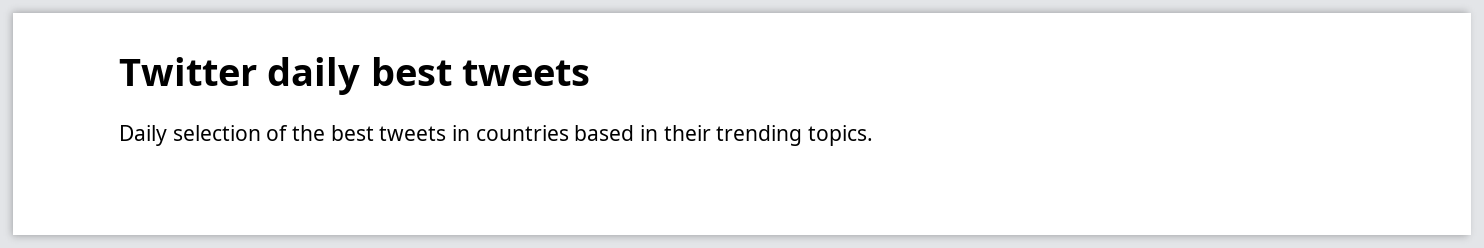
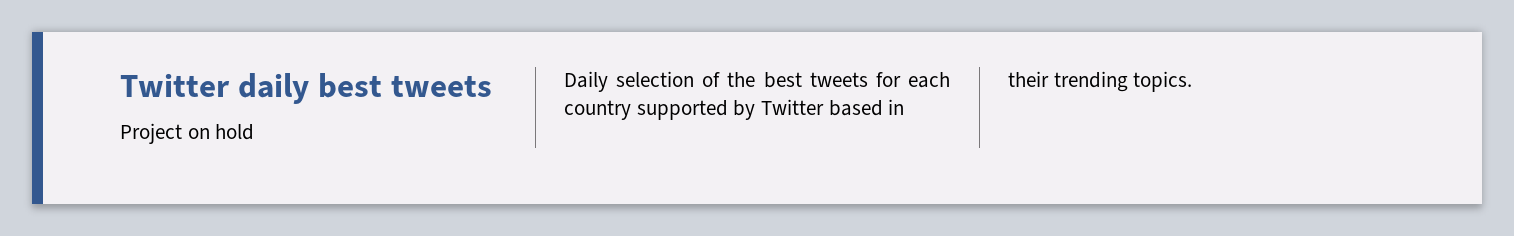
+ Project on hold
- Daily selection of the best tweets in countries based in their trending topics.
+ Daily selection of the best tweets for each country supported by Twitter based in their trending topics.

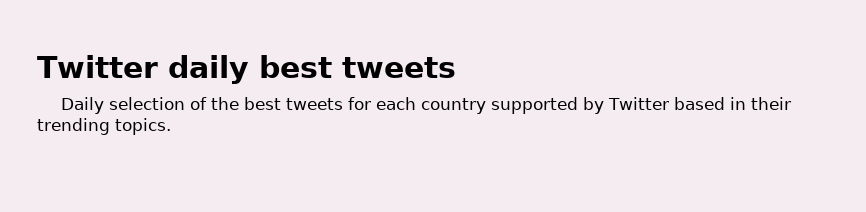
- Project on hold

